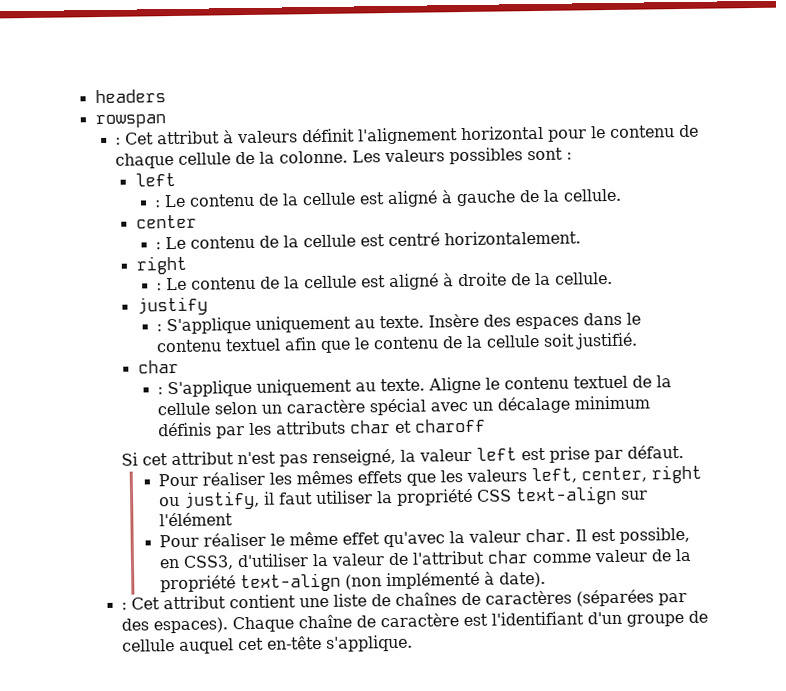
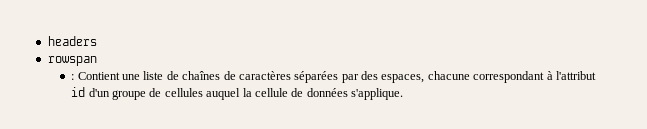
- : Cet attribut à valeurs définit l'alignement horizontal pour le contenu de chaque cellule de la colonne. Les valeurs possibles sont :
- left
- : Le contenu de la cellule est aligné à gauche de la cellule.
- center
- : Le contenu de la cellule est centré horizontalement.
- right
- : Le contenu de la cellule est aligné à droite de la cellule.
- justify
- : S'applique uniquement au texte. Insère des espaces dans le contenu textuel afin que le contenu de la cellule soit justifié.
- char
- : S'applique uniquement au texte. Aligne le contenu textuel de la cellule selon un caractère spécial avec un décalage minimum définis par les attributs char et charoff
- Si cet attribut n'est pas renseigné, la valeur left est prise par défaut.
- Pour réaliser les mêmes effets que les valeurs left, center, right ou justify, il faut utiliser la propriété CSS text-align sur l'élément
- Pour réaliser le même effet qu'avec la valeur char. Il est possible, en CSS3, d'utiliser la valeur de l'attribut char comme valeur de la propriété text-align (non implémenté à date).
- : Cet attribut contient une liste de chaînes de caractères (séparées par des espaces). Chaque chaîne de caractère est l'identifiant d'un groupe de cellule auquel cet en-tête s'applique.
+ : Contient une liste de chaînes de caractères séparées par des espaces, chacune correspondant à l'attribut id d'un groupe de cellules auquel la cellule de données s'applique.

